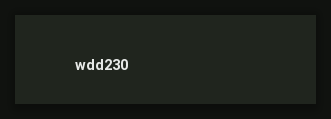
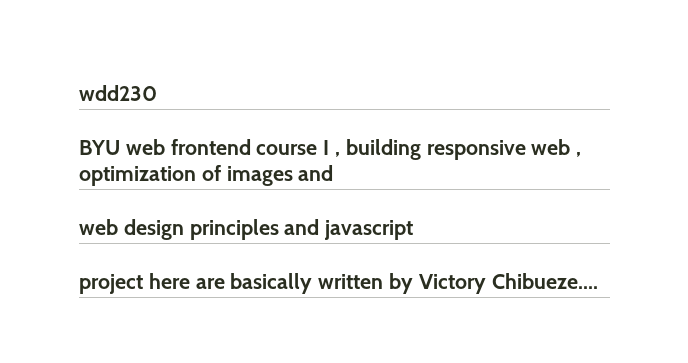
+ BYU web frontend course I , building responsive web , optimization of images and
+ web design principles and javascript
+ project here are basically written by Victory Chibueze....

